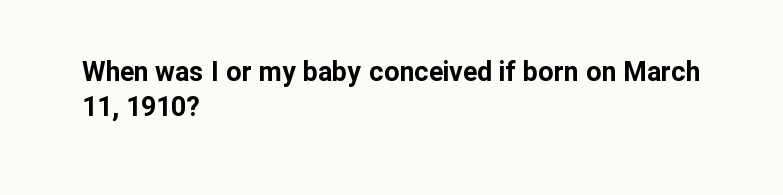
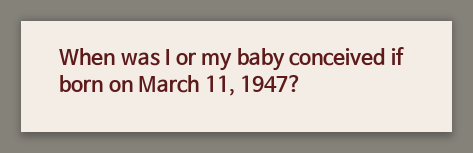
- When was I or my baby conceived if born on March 11, 1910?
+ When was I or my baby conceived if born on March 11, 1947?

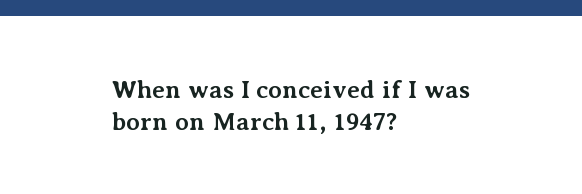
- When was I or my baby conceived if born on March 11, 1947?
+ When was I conceived if I was born on March 11, 1947?

